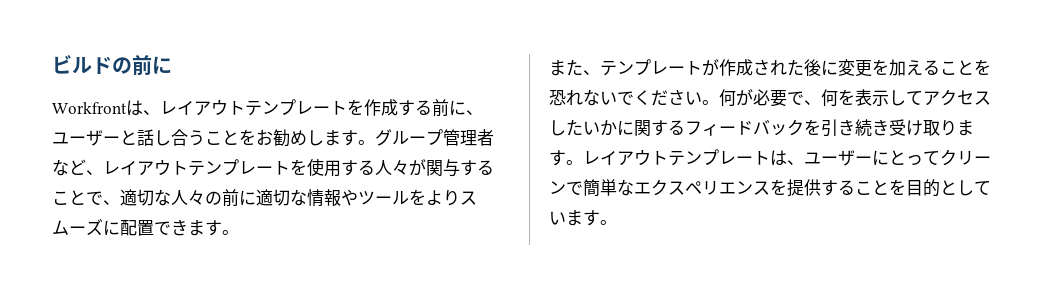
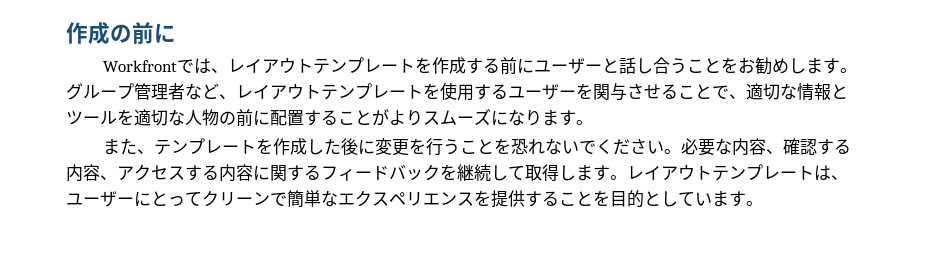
- ビルドの前に
+ 作成の前に
- Workfrontは、レイアウトテンプレートを作成する前に、ユーザーと話し合うことをお勧めします。
+ Workfrontでは、レイアウトテンプレートを作成する前にユーザーと話し合うことをお勧めします。
- グループ管理者など、レイアウトテンプレートを使用する人々が関与することで、適切な人々の前に適切な情報やツールをよりスムーズに配置できます。
+ グループ管理者など、レイアウトテンプレートを使用するユーザーを関与させることで、適切な情報とツールを適切な人物の前に配置することがよりスムーズになります。
- また、テンプレートが作成された後に変更を加えることを恐れないでください。
+ また、テンプレートを作成した後に変更を行うことを恐れないでください。
- 何が必要で、何を表示してアクセスしたいかに関するフィードバックを引き続き受け取ります。
+ 必要な内容、確認する内容、アクセスする内容に関するフィードバックを継続して取得します。

